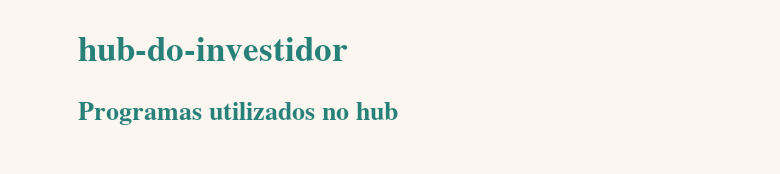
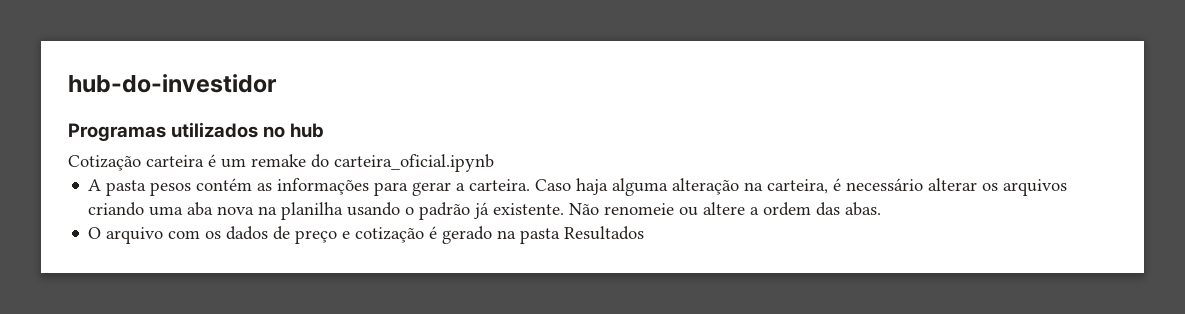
+ Cotização carteira é um remake do carteira_oficial.ipynb
+ A pasta pesos contém as informações para gerar a carteira. Caso haja alguma alteração na carteira, é necessário alterar os arquivos criando uma aba nova na planilha usando o padrão já existente. Não renomeie ou altere a ordem das abas.
+ O arquivo com os dados de preço e cotização é gerado na pasta Resultados

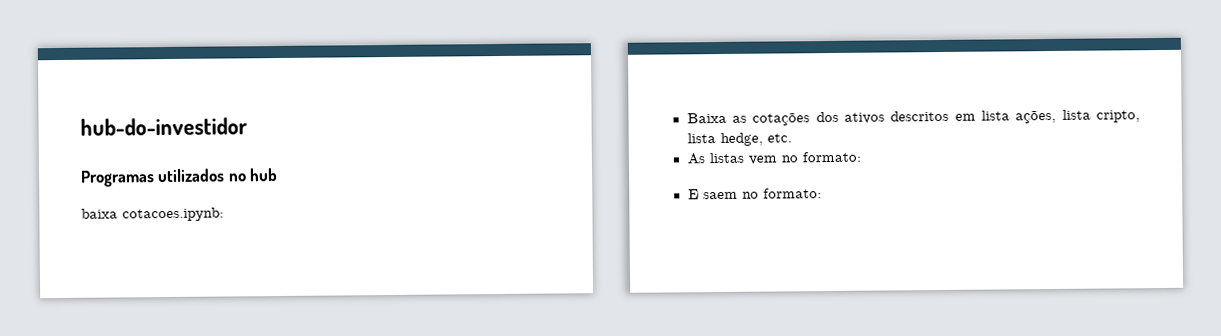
- Cotização carteira é um remake do carteira_oficial.ipynb
- A pasta pesos contém as informações para gerar a carteira. Caso haja alguma alteração na carteira, é necessário alterar os arquivos criando uma aba nova na planilha usando o padrão já existente. Não renomeie ou altere a ordem das abas.
- O arquivo com os dados de preço e cotização é gerado na pasta Resultados
+ baixa cotacoes.ipynb:
+ Baixa as cotações dos ativos descritos em lista ações, lista cripto, lista hedge, etc.
+ As listas vem no formato:
+ E saem no formato:

